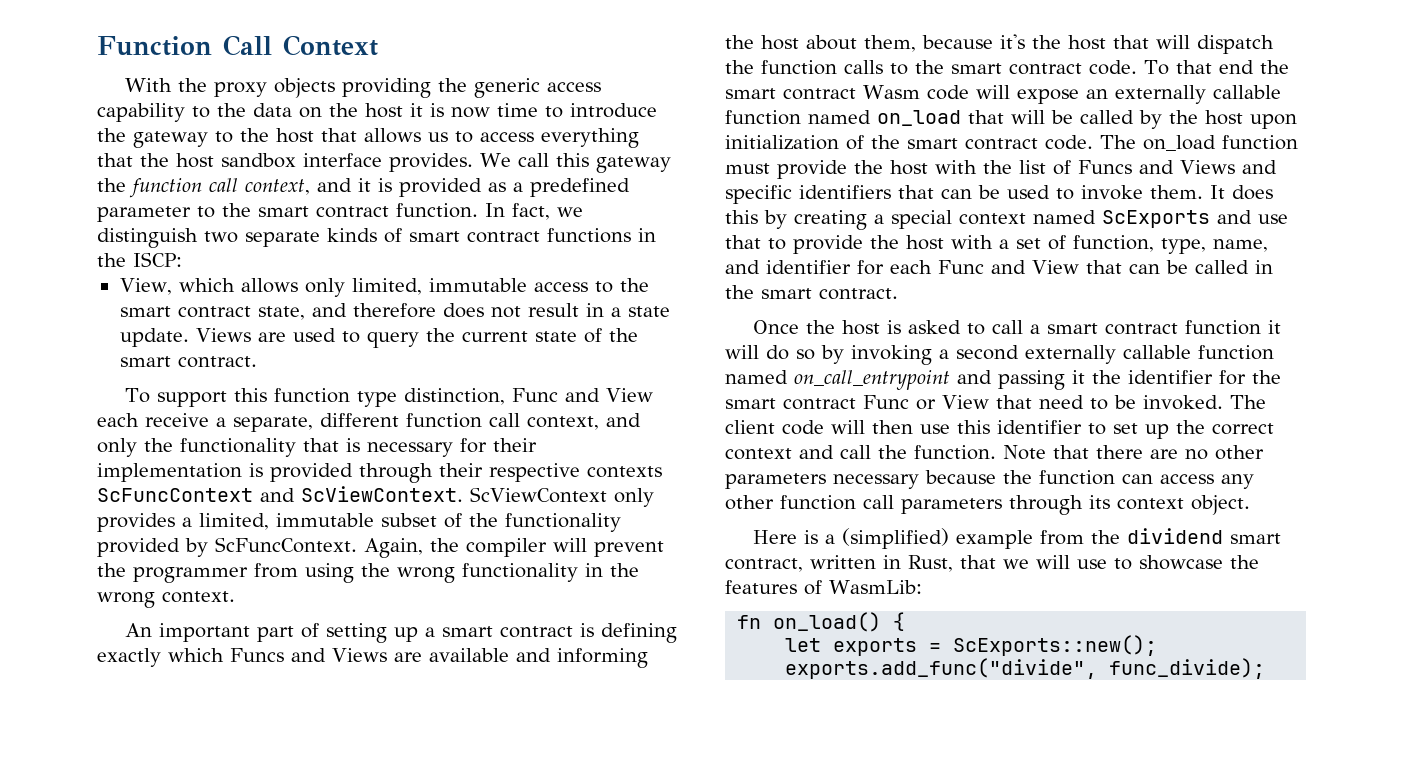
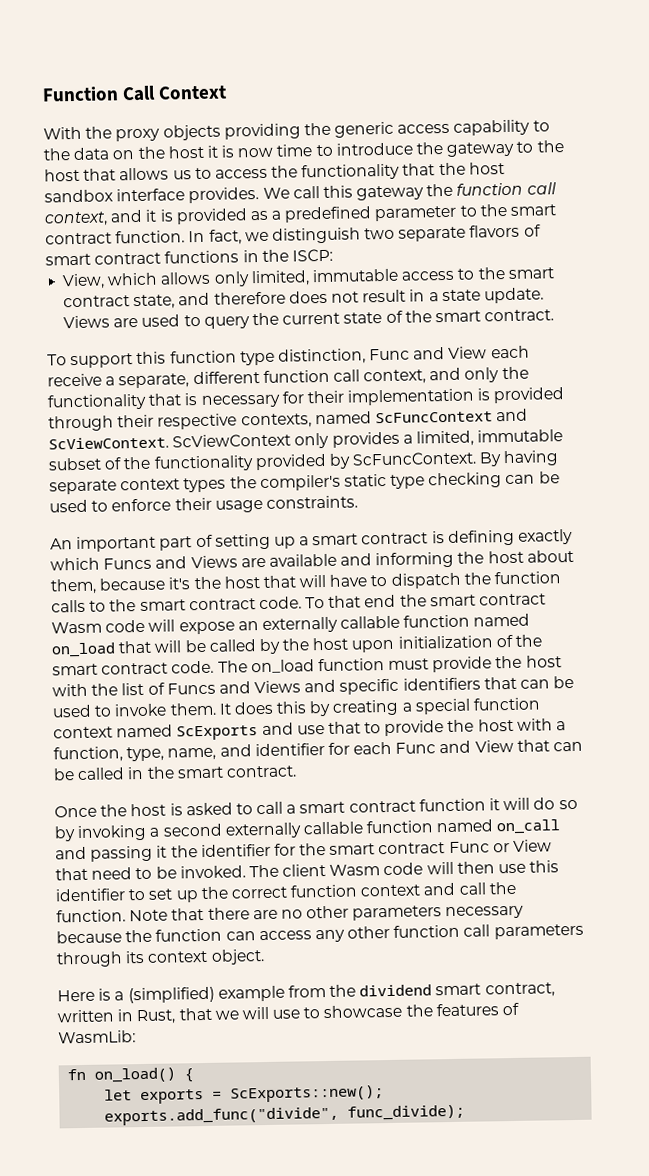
- With the proxy objects providing the generic access capability to the data on the host it is now time to introduce the gateway to the host that allows us to access everything that the host sandbox interface provides.
+ With the proxy objects providing the generic access capability to the data on the host it is now time to introduce the gateway to the host that allows us to access the functionality that the host sandbox interface provides.
- In fact, we distinguish two separate kinds of smart contract functions in the ISCP:
+ In fact, we distinguish two separate flavors of smart contract functions in the ISCP:
- To support this function type distinction, Func and View each receive a separate, different function call context, and only the functionality that is necessary for their implementation is provided through their respective contexts ScFuncContext and ScViewContext.
+ To support this function type distinction, Func and View each receive a separate, different function call context, and only the functionality that is necessary for their implementation is provided through their respective contexts, named ScFuncContext and ScViewContext.
- Again, the compiler will prevent the programmer from using the wrong functionality in the wrong context.
+ By having separate context types the compiler's static type checking can be used to enforce their usage constraints.
- An important part of setting up a smart contract is defining exactly which Funcs and Views are available and informing the host about them, because it's the host that will dispatch the function calls to the smart contract code.
+ An important part of setting up a smart contract is defining exactly which Funcs and Views are available and informing the host about them, because it's the host that will have to dispatch the function calls to the smart contract code.
- It does this by creating a special context named ScExports and use that to provide the host with a set of function, type, name, and identifier for each Func and View that can be called in the smart contract.
+ It does this by creating a special function context named ScExports and use that to provide the host with a function, type, name, and identifier for each Func and View that can be called in the smart contract.
- Once the host is asked to call a smart contract function it will do so by invoking a second externally callable function named on_call_entrypoint and passing it the identifier for the smart contract Func or View that need to be invoked.
+ Once the host is asked to call a smart contract function it will do so by invoking a second externally callable function named on_call and passing it the identifier for the smart contract Func or View that need to be invoked.
- The client code will then use this identifier to set up the correct context and call the function.
+ The client Wasm code will then use this identifier to set up the correct function context and call the function.

